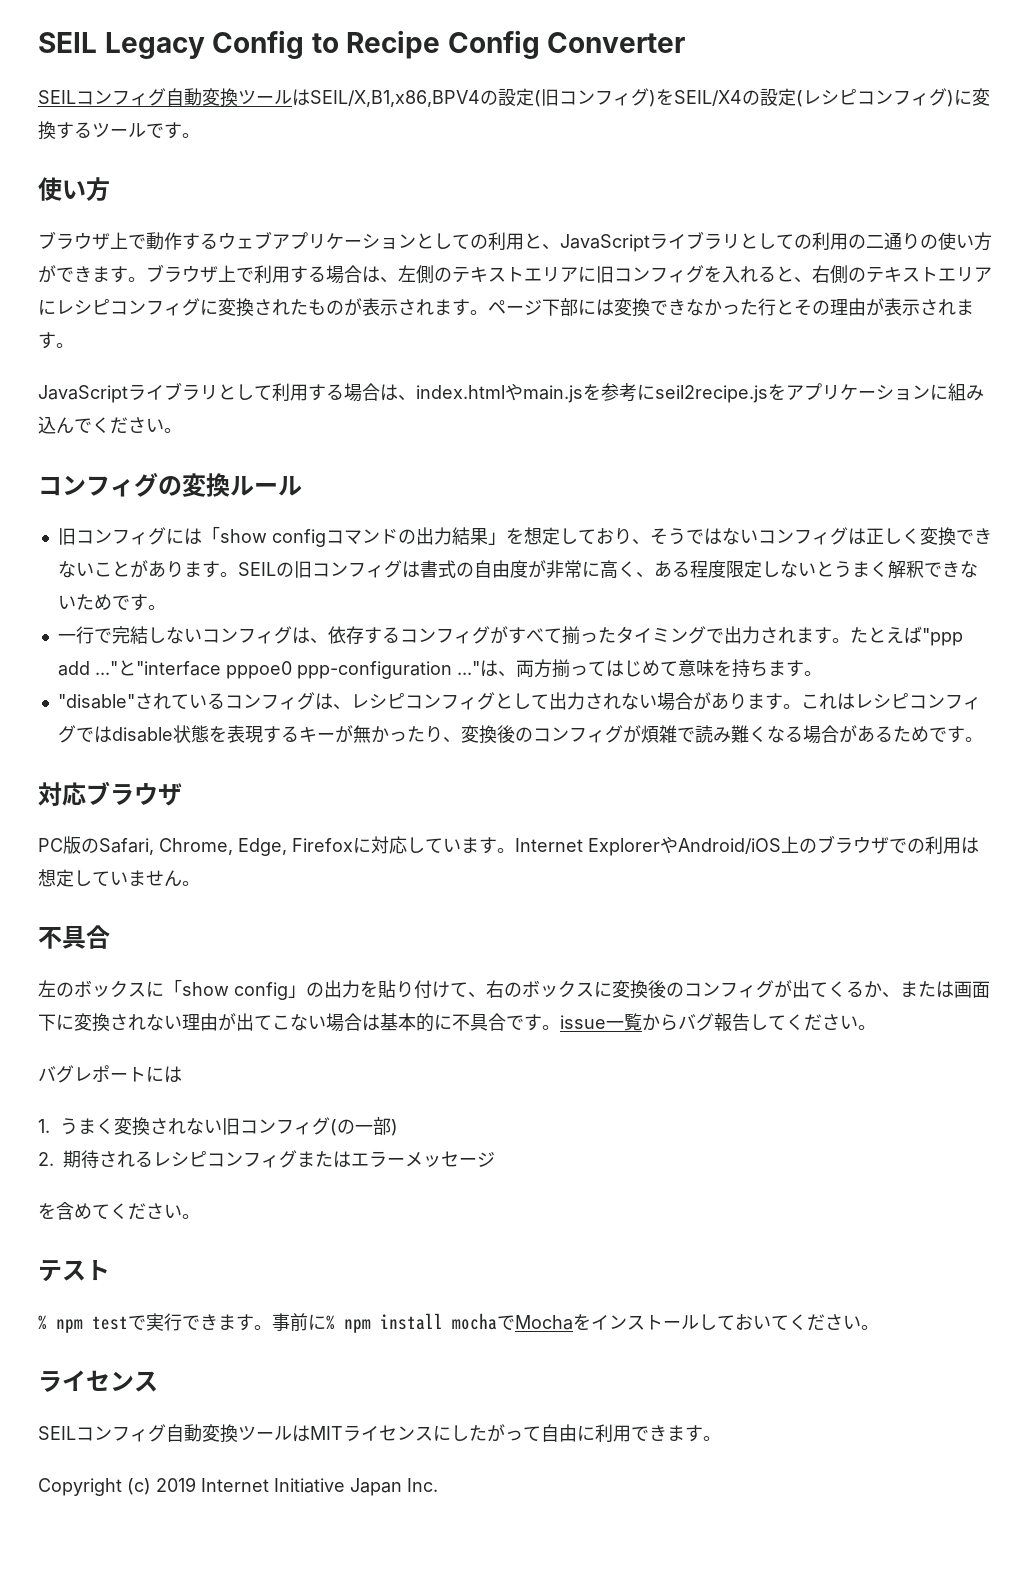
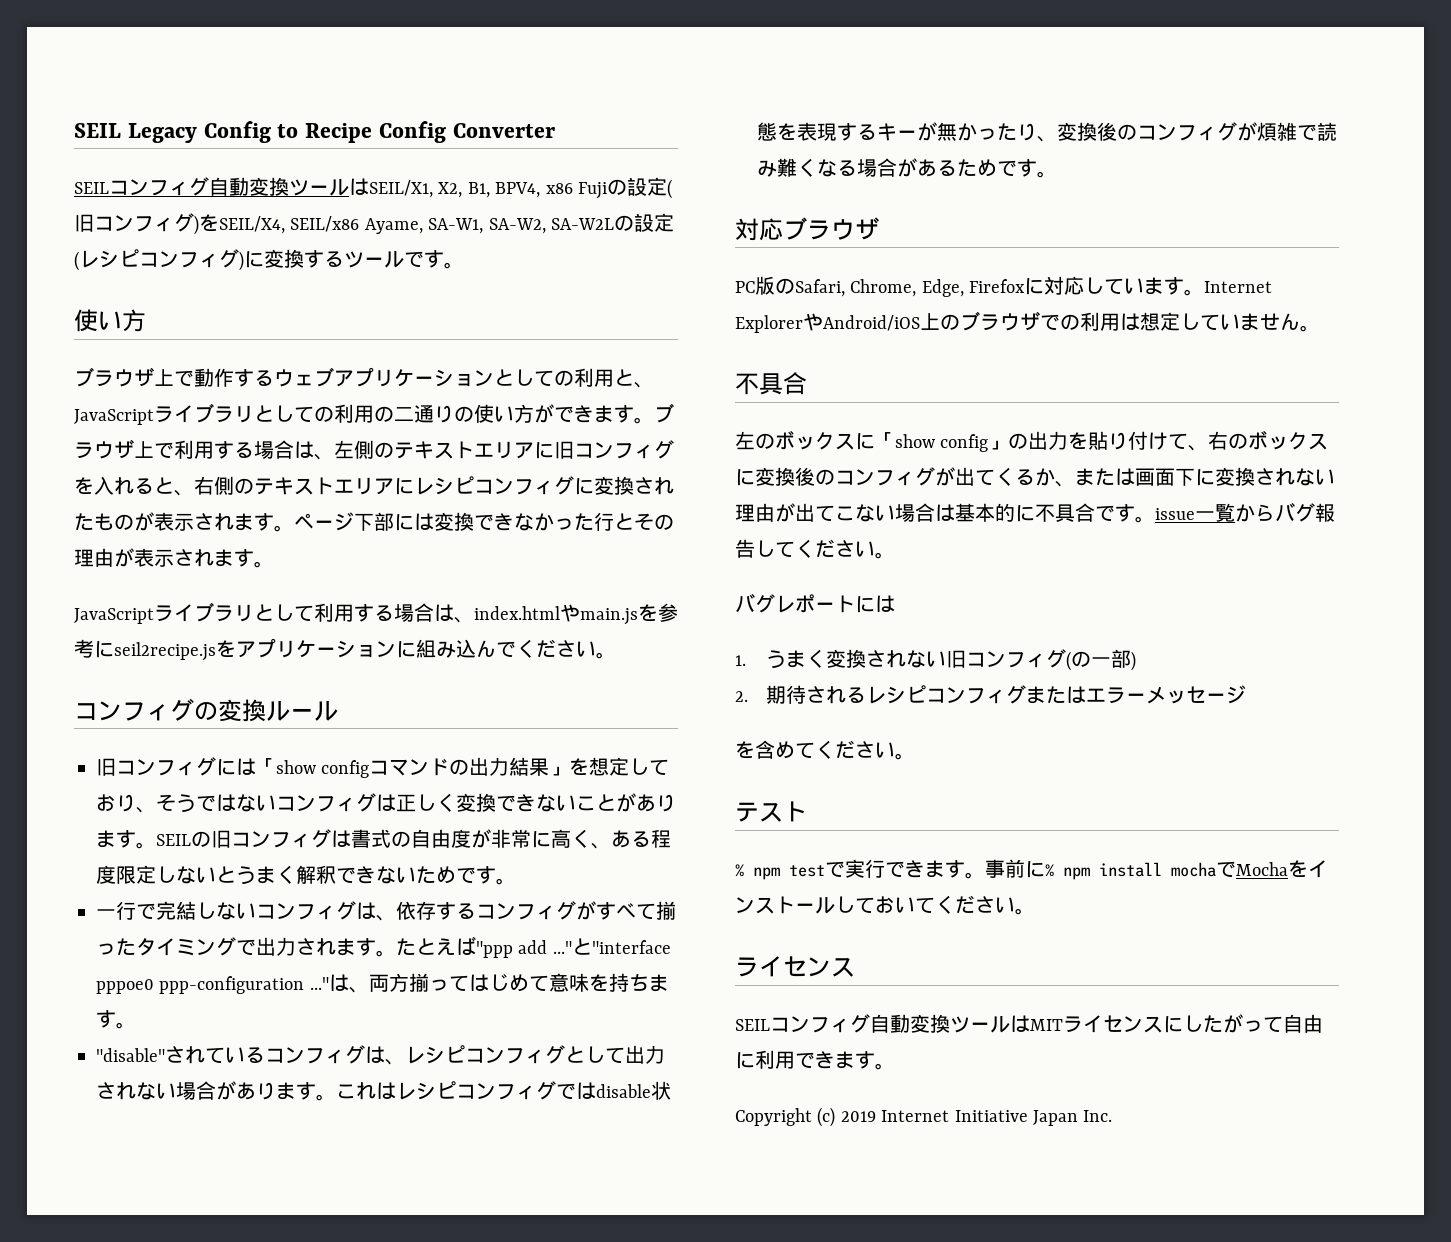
- SEILコンフィグ自動変換ツールはSEIL/X,B1,x86,BPV4の設定(旧コンフィグ)をSEIL/X4の設定(レシピコンフィグ)に変換するツールです。
+ SEILコンフィグ自動変換ツールはSEIL/X1, X2, B1, BPV4, x86 Fujiの設定(旧コンフィグ)をSEIL/X4, SEIL/x86 Ayame, SA-W1, SA-W2, SA-W2Lの設定(レシピコンフィグ)に変換するツールです。

